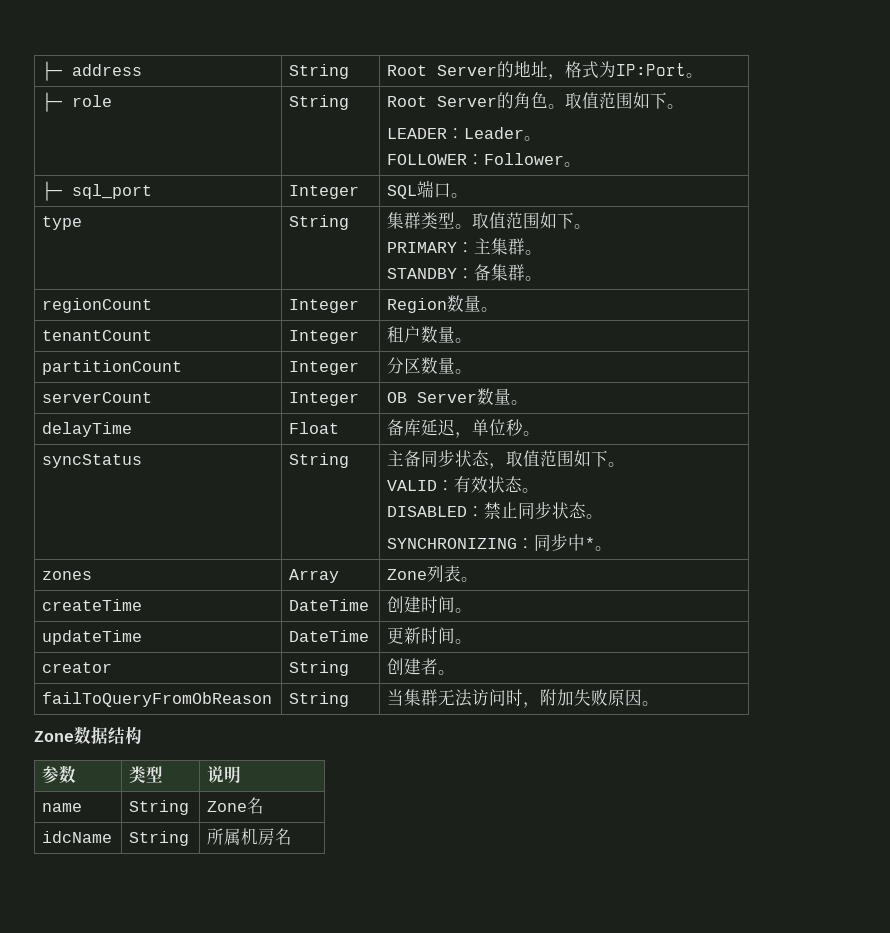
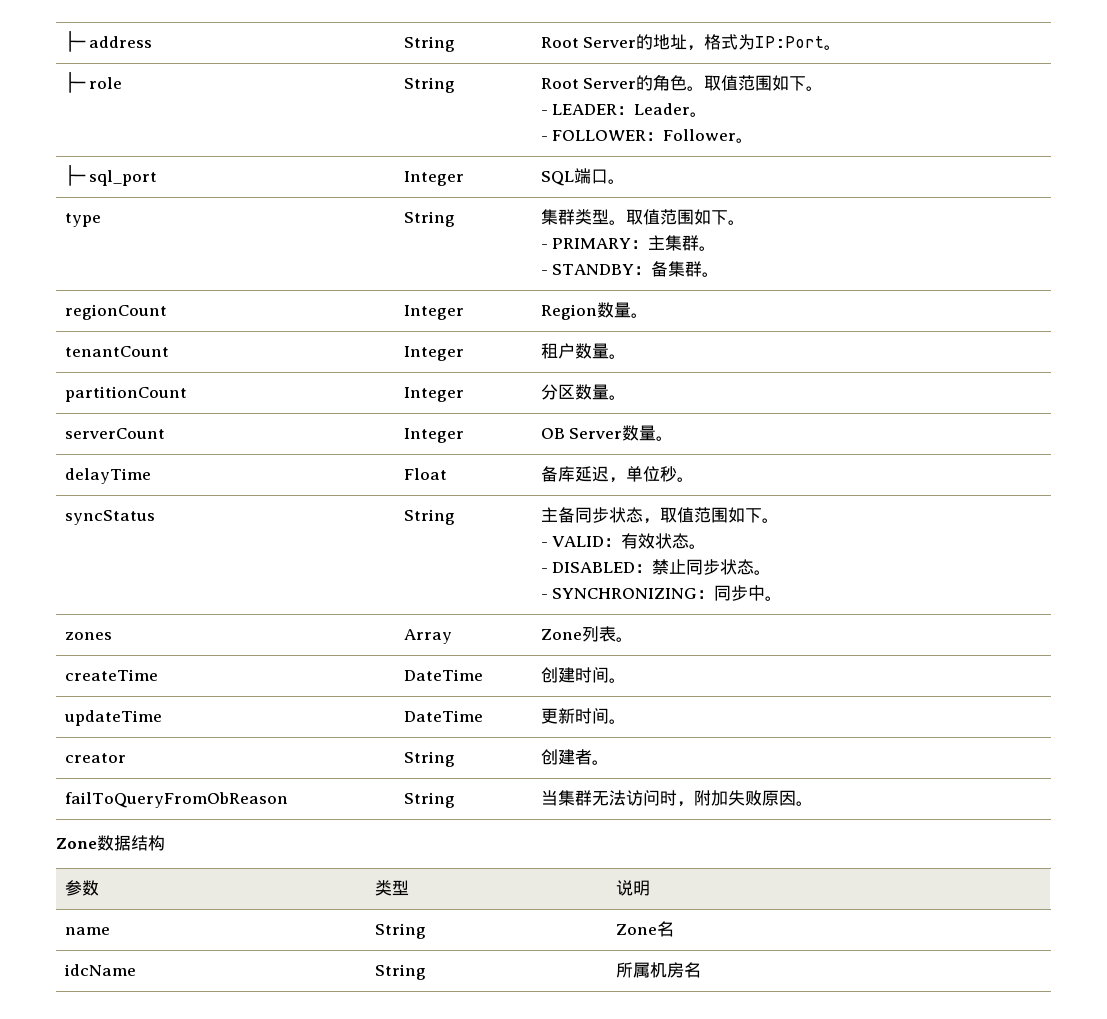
  ├─ role | String | Root Server的角色。取值范围如下。
- LEADER：Leader。
- FOLLOWER：Follower。
+ - LEADER：Leader。
+ - FOLLOWER：Follower。
  type | String | 集群类型。取值范围如下。
- PRIMARY：主集群。
- STANDBY：备集群。
+ - PRIMARY：主集群。
+ - STANDBY：备集群。
  syncStatus | String | 主备同步状态，取值范围如下。
- VALID：有效状态。
- DISABLED：禁止同步状态。
- SYNCHRONIZING：同步中*。
+ - VALID：有效状态。
+ - DISABLED：禁止同步状态。
+ - SYNCHRONIZING：同步中。

